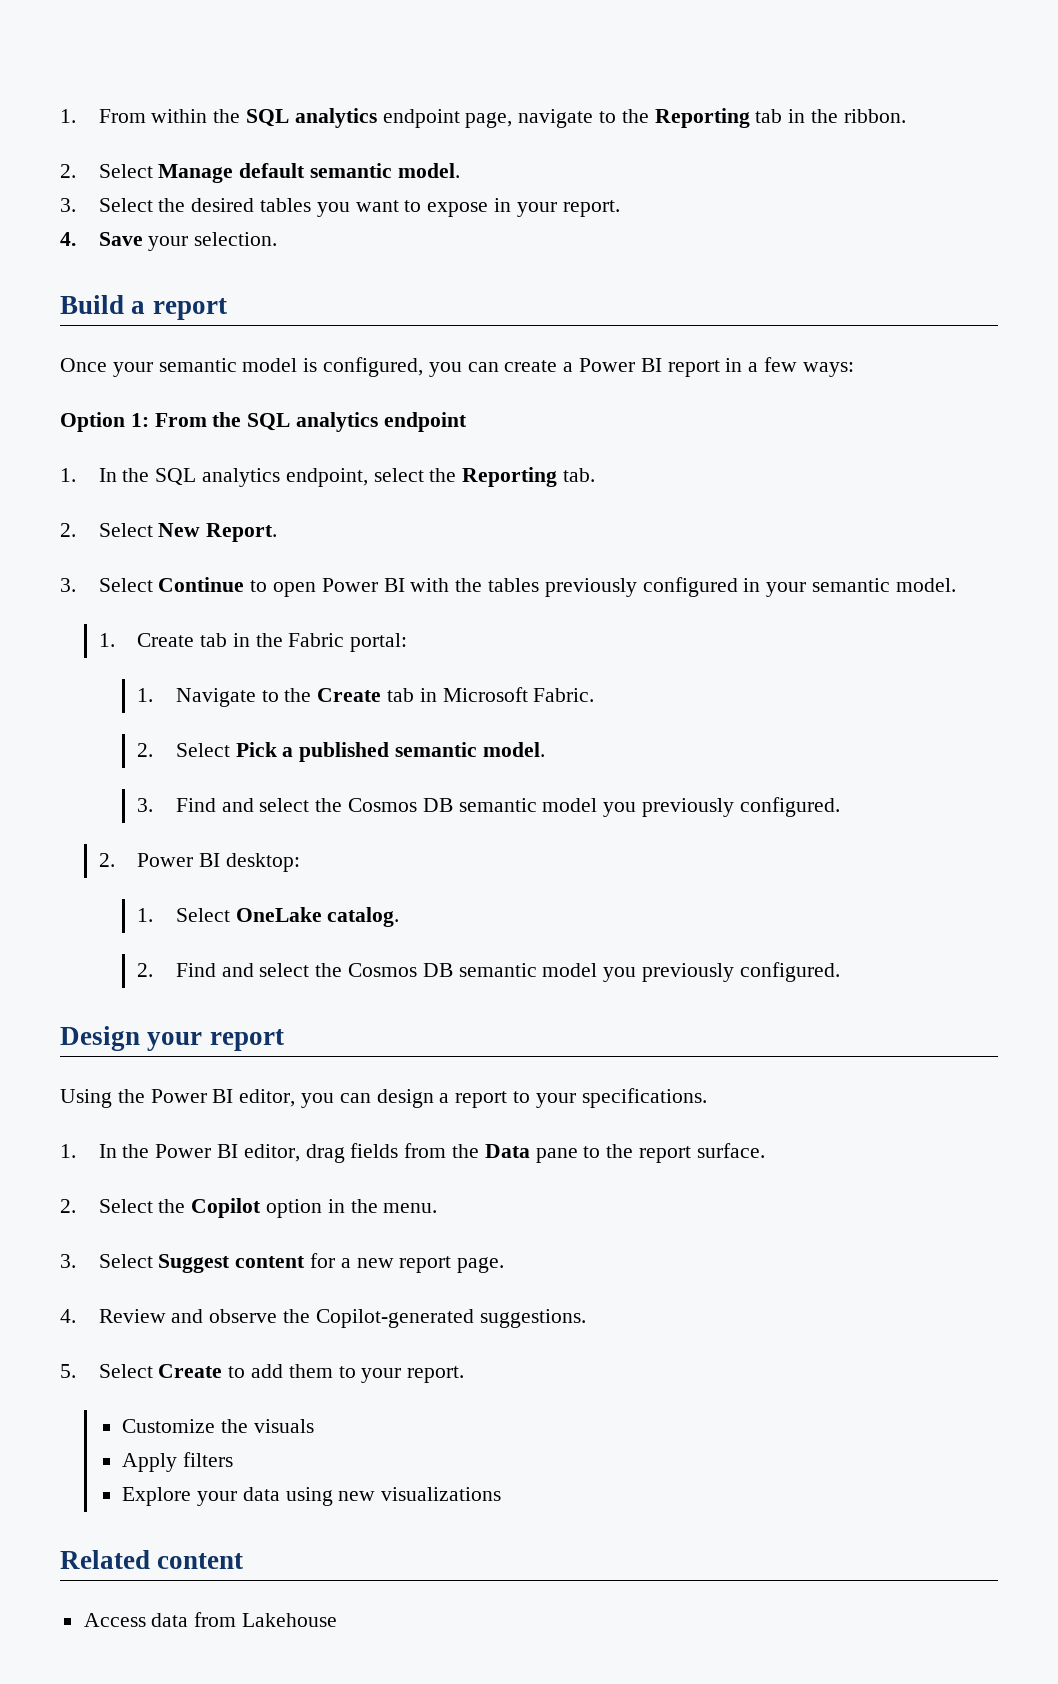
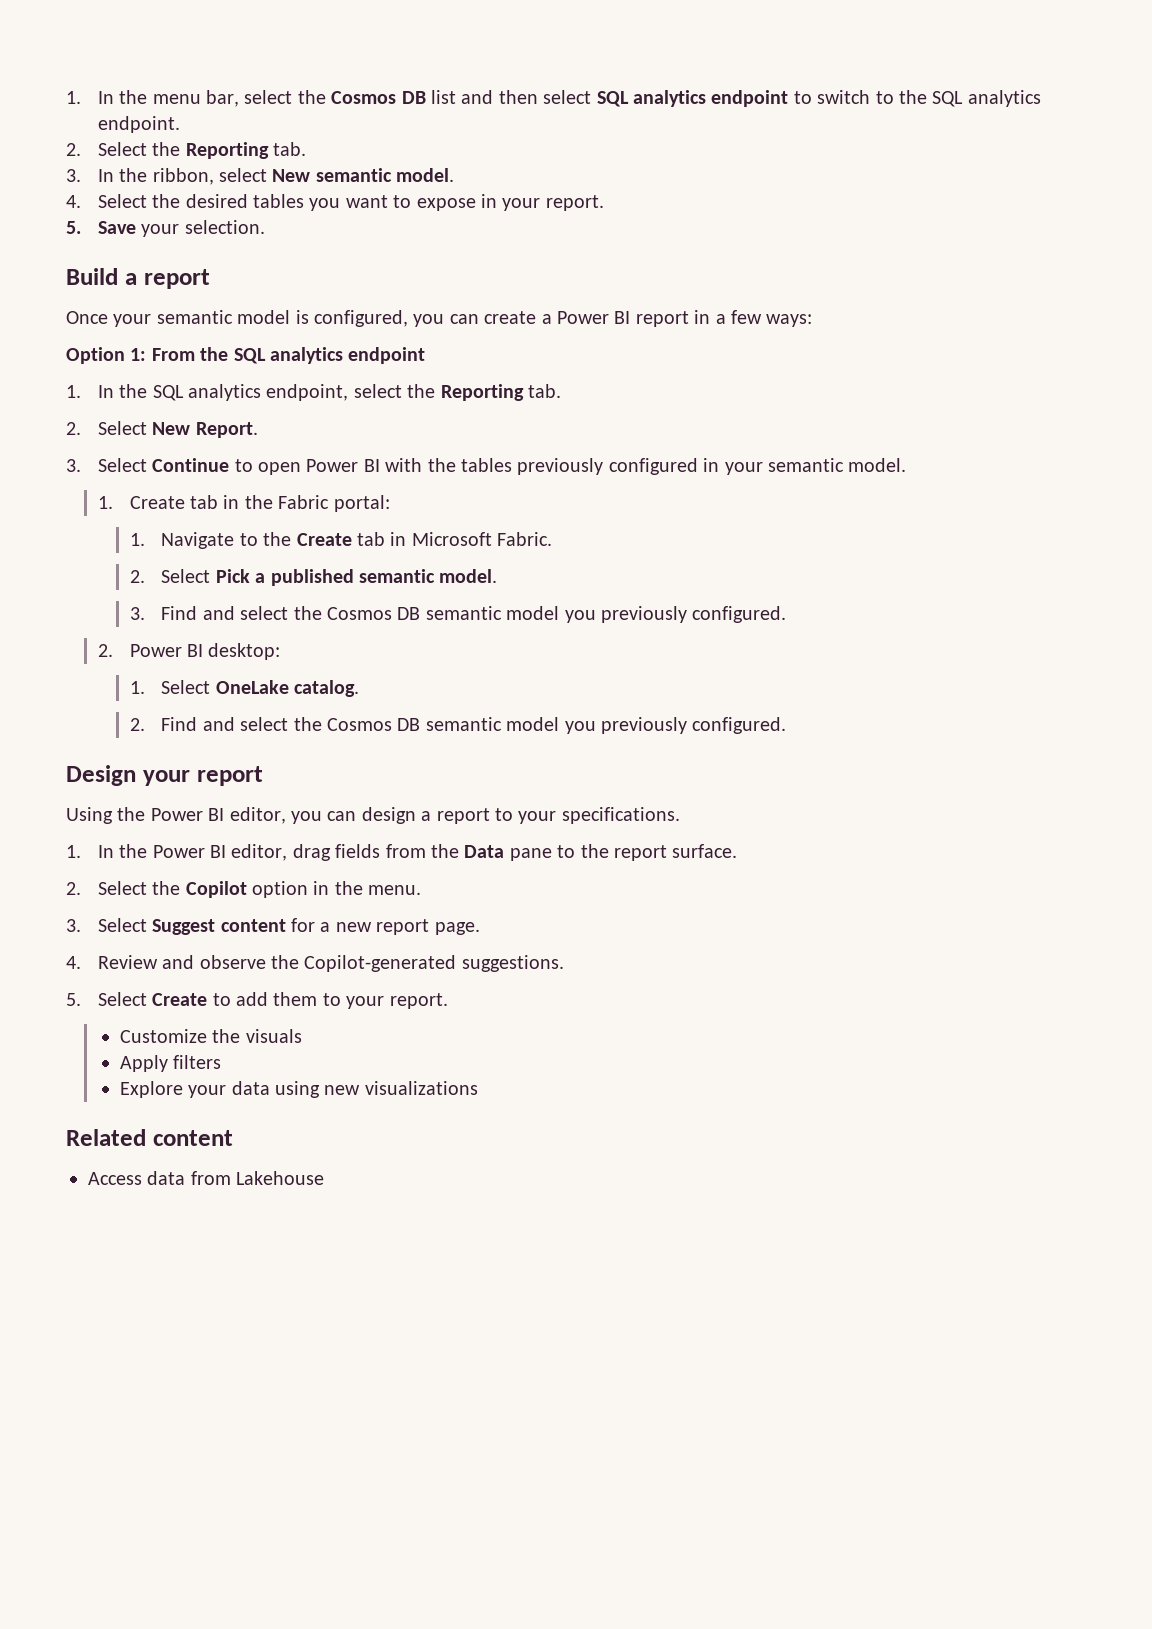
- 1. From within the SQL analytics endpoint page, navigate to the Reporting tab in the ribbon.
- 2. Select Manage default semantic model.
- 3. Select the desired tables you want to expose in your report.
+ 1. In the menu bar, select the Cosmos DB list and then select SQL analytics endpoint to switch to the SQL analytics endpoint.
+ 2. Select the Reporting tab.
+ 3. In the ribbon, select New semantic model.
+ 4. Select the desired tables you want to expose in your report.
- 4. Save your selection.
+ 5. Save your selection.

